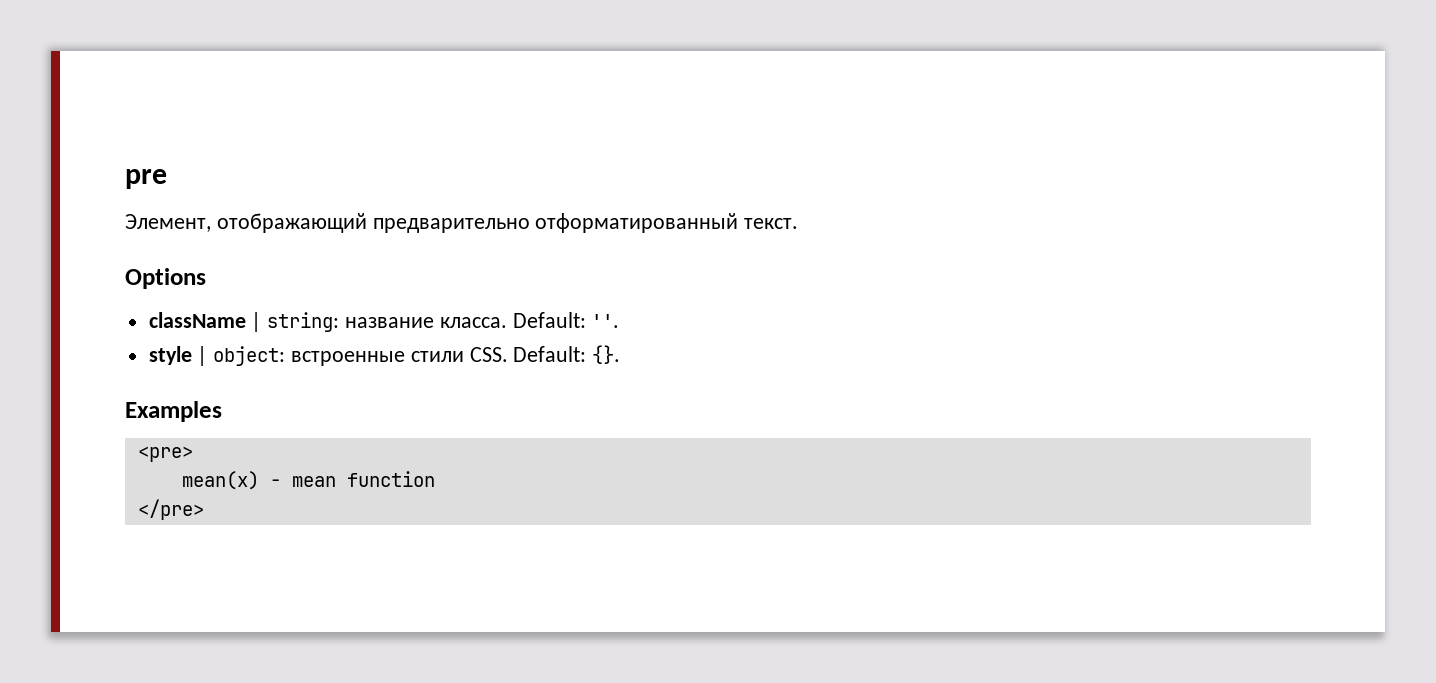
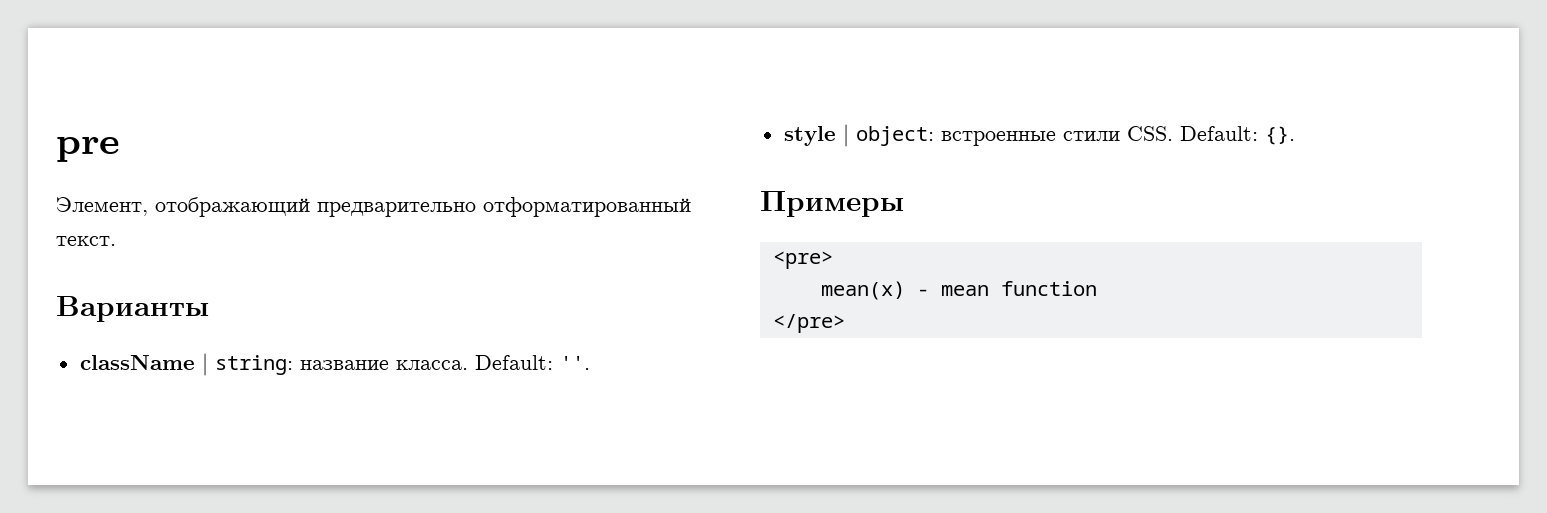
- Options
+ Варианты
- Examples
+ Примеры

